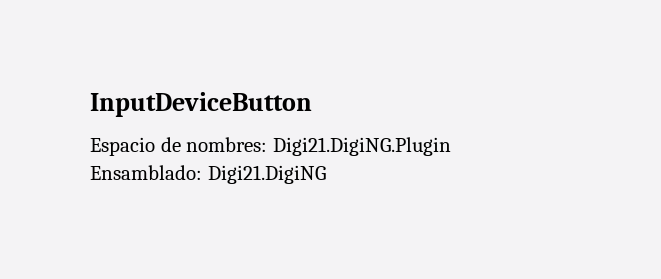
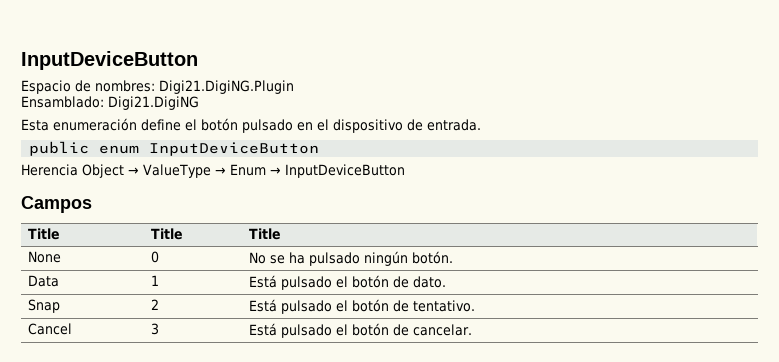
+ Esta enumeración define el botón pulsado en el dispositivo de entrada.
+ public enum InputDeviceButton
+ Herencia Object → ValueType → Enum → InputDeviceButton
+ Campos
+ Title | Title | Title
+ None | 0 | No se ha pulsado ningún botón.
+ Data | 1 | Está pulsado el botón de dato.
+ Snap | 2 | Está pulsado el botón de tentativo.
+ Cancel | 3 | Está pulsado el botón de cancelar.

